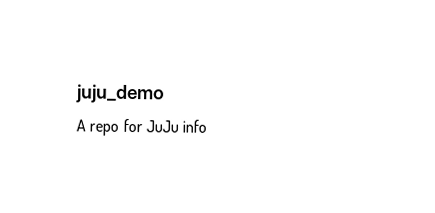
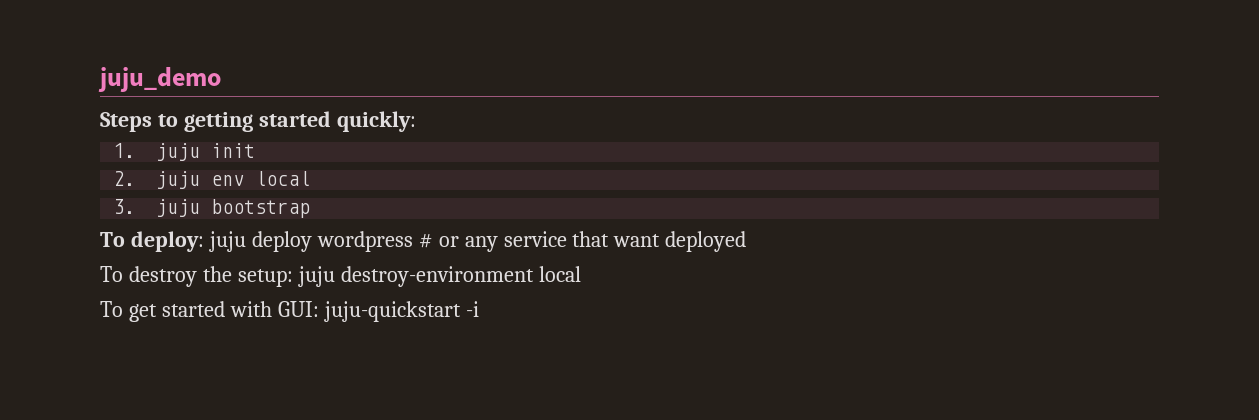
- A repo for JuJu info
+ Steps to getting started quickly:
+ 1. juju init
+ 2. juju env local
+ 3. juju bootstrap
+ To deploy: juju deploy wordpress # or any service that want deployed
+ To destroy the setup: juju destroy-environment local
+ To get started with GUI: juju-quickstart -i

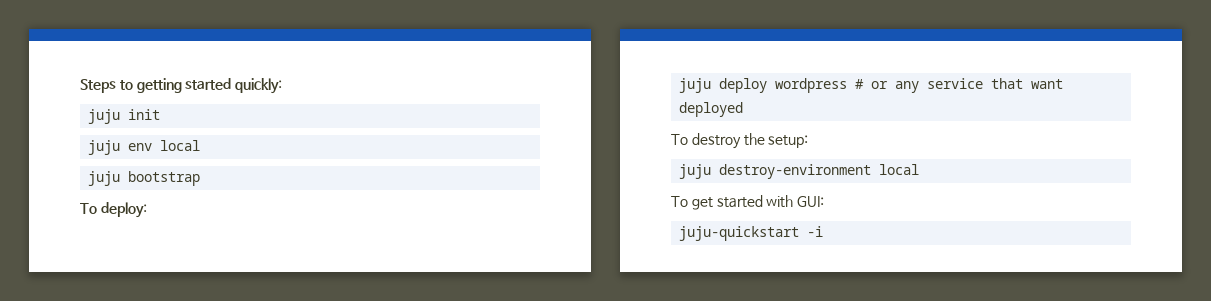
- juju_demo
- 1. juju init
+ juju init
- 2. juju env local
+ juju env local
- 3. juju bootstrap
+ juju bootstrap
- To deploy: juju deploy wordpress # or any service that want deployed
+ To deploy:
+ juju deploy wordpress # or any service that want deployed
- To destroy the setup: juju destroy-environment local
+ To destroy the setup:
+ juju destroy-environment local
- To get started with GUI: juju-quickstart -i
+ To get started with GUI:
+ juju-quickstart -i

